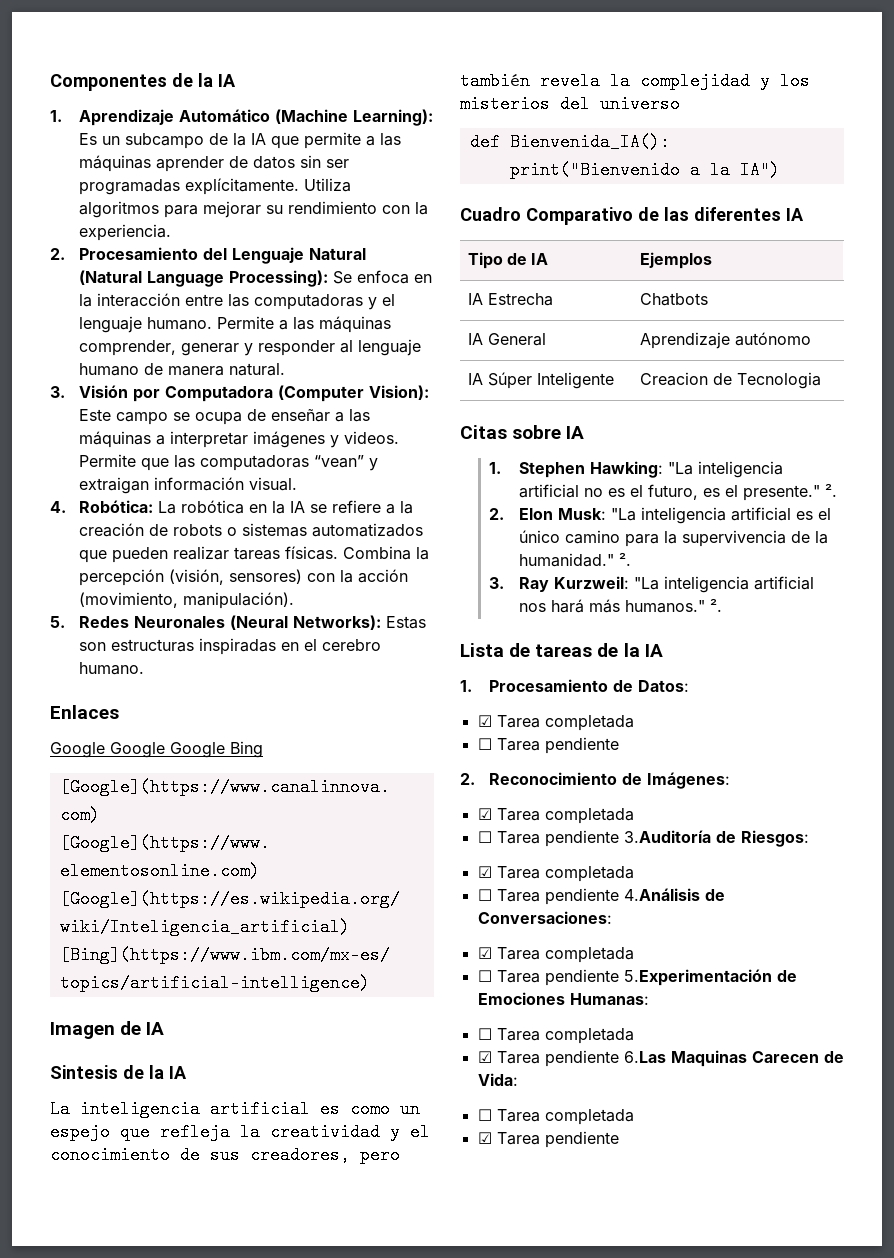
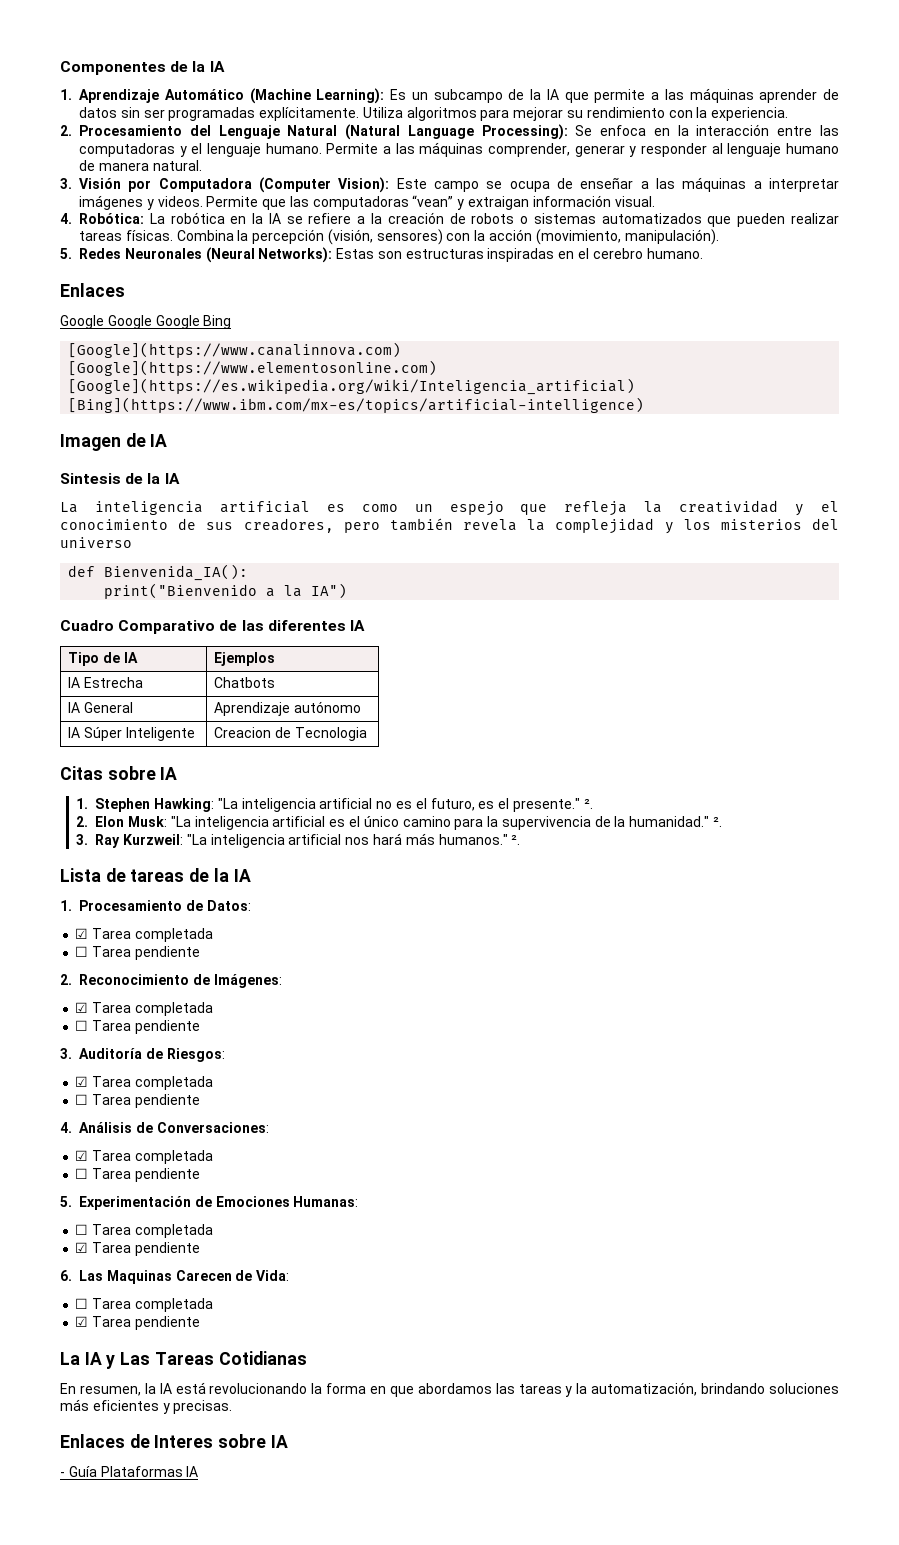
  2. Reconocimiento de Imágenes:
  ☑ Tarea completada
- ☐ Tarea pendiente 3.Auditoría de Riesgos:
+ ☐ Tarea pendiente
+ 3. Auditoría de Riesgos:
  ☑ Tarea completada
- ☐ Tarea pendiente 4.Análisis de Conversaciones:
+ ☐ Tarea pendiente
+ 4. Análisis de Conversaciones:
  ☑ Tarea completada
- ☐ Tarea pendiente 5.Experimentación de Emociones Humanas:
+ ☐ Tarea pendiente
+ 5. Experimentación de Emociones Humanas:
  ☐ Tarea completada
- ☑ Tarea pendiente 6.Las Maquinas Carecen de Vida:
+ ☑ Tarea pendiente
+ 6. Las Maquinas Carecen de Vida:
+ La IA y Las Tareas Cotidianas
+ En resumen, la IA está revolucionando la forma en que abordamos las tareas y la automatización, brindando soluciones más eficientes y precisas.
+ Enlaces de Interes sobre IA
+ - Guía Plataformas IA

